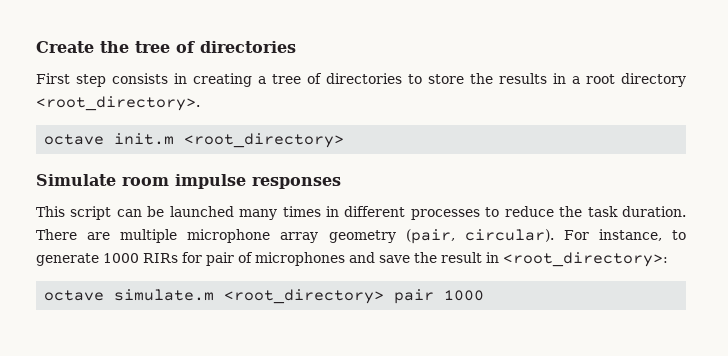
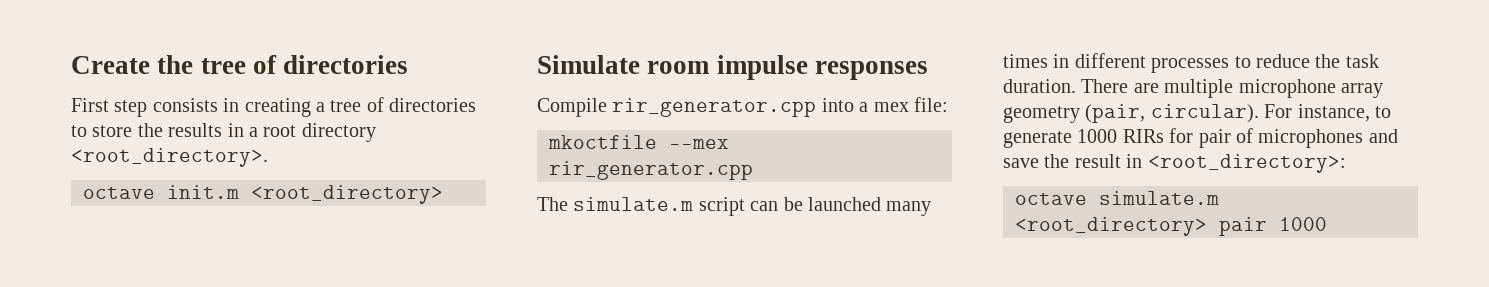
- This script can be launched many times in different processes to reduce the task duration.
+ Compile rir_generator.cpp into a mex file:
+ mkoctfile --mex rir_generator.cpp
+ The simulate.m script can be launched many times in different processes to reduce the task duration.

